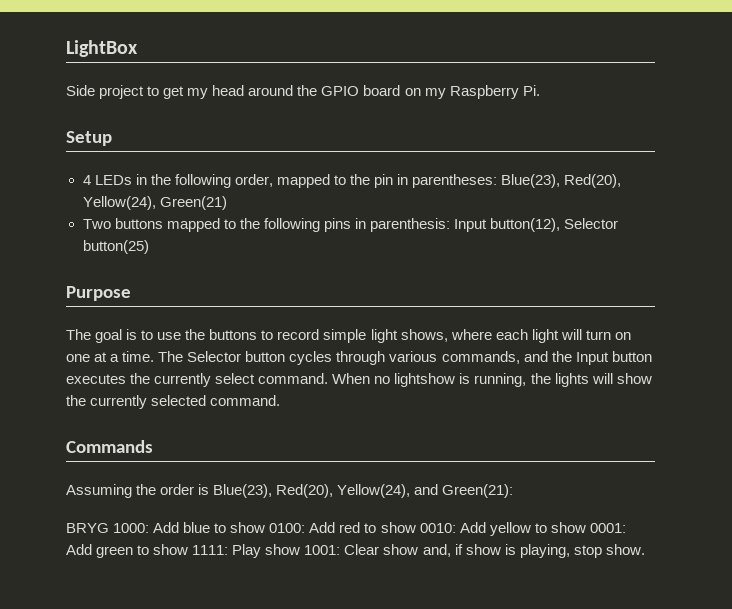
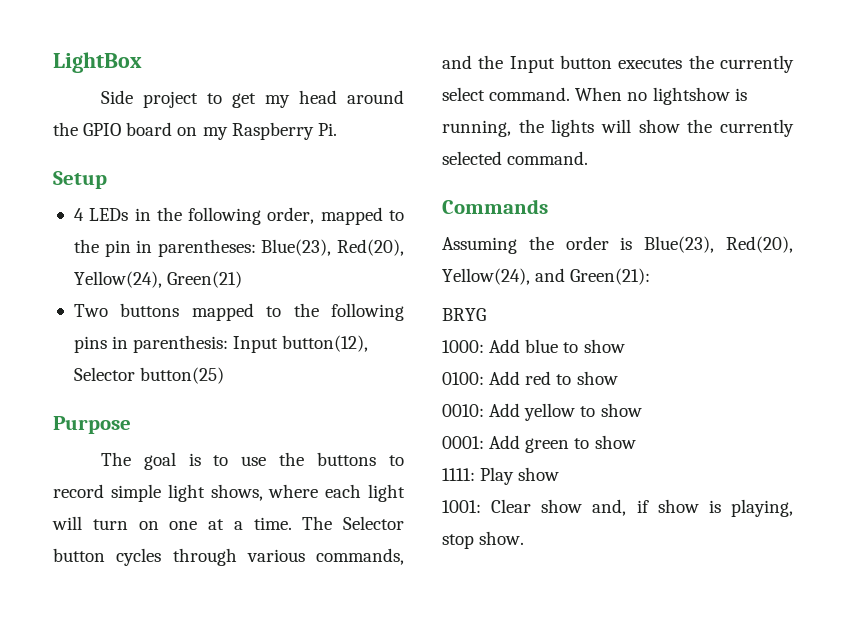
- BRYG 1000: Add blue to show 0100: Add red to show 0010: Add yellow to show 0001: Add green to show 1111: Play show 1001: Clear show and, if show is playing, stop show.
+ BRYG
+ 1000: Add blue to show
+ 0100: Add red to show
+ 0010: Add yellow to show
+ 0001: Add green to show
+ 1111: Play show
+ 1001: Clear show and, if show is playing, stop show.

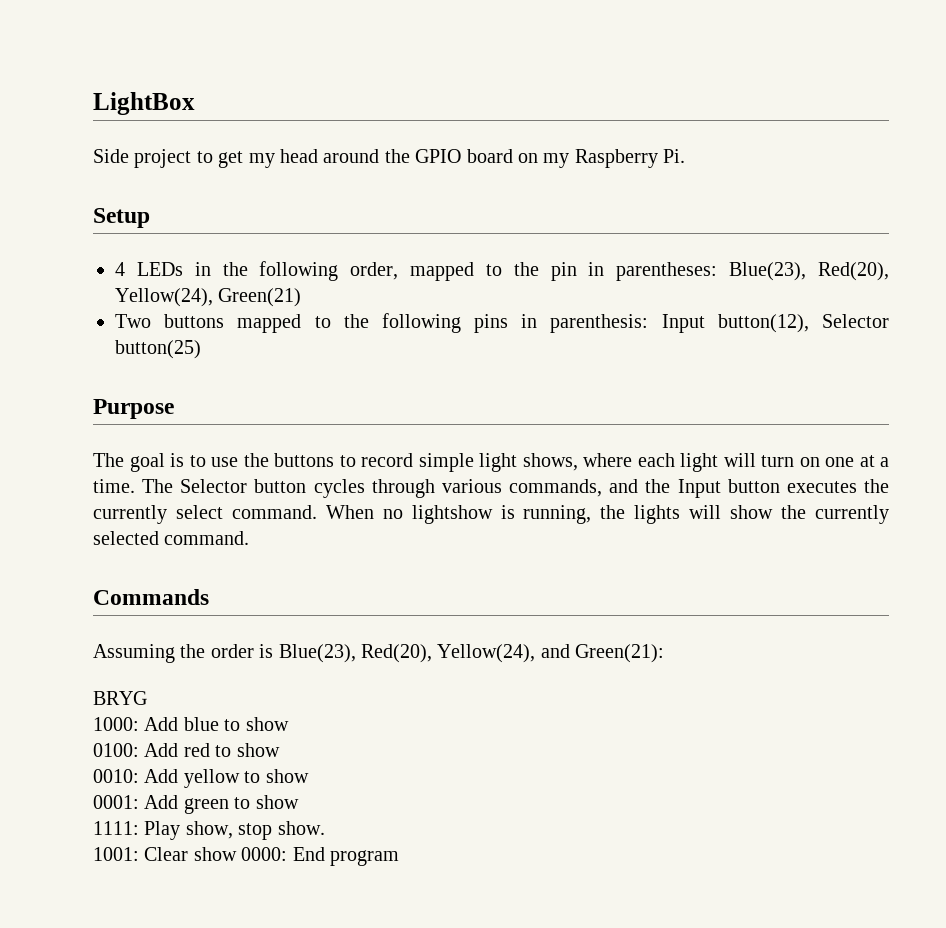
- 1111: Play show
+ 1111: Play show, stop show.
- 1001: Clear show and, if show is playing, stop show.
+ 1001: Clear show 0000: End program

